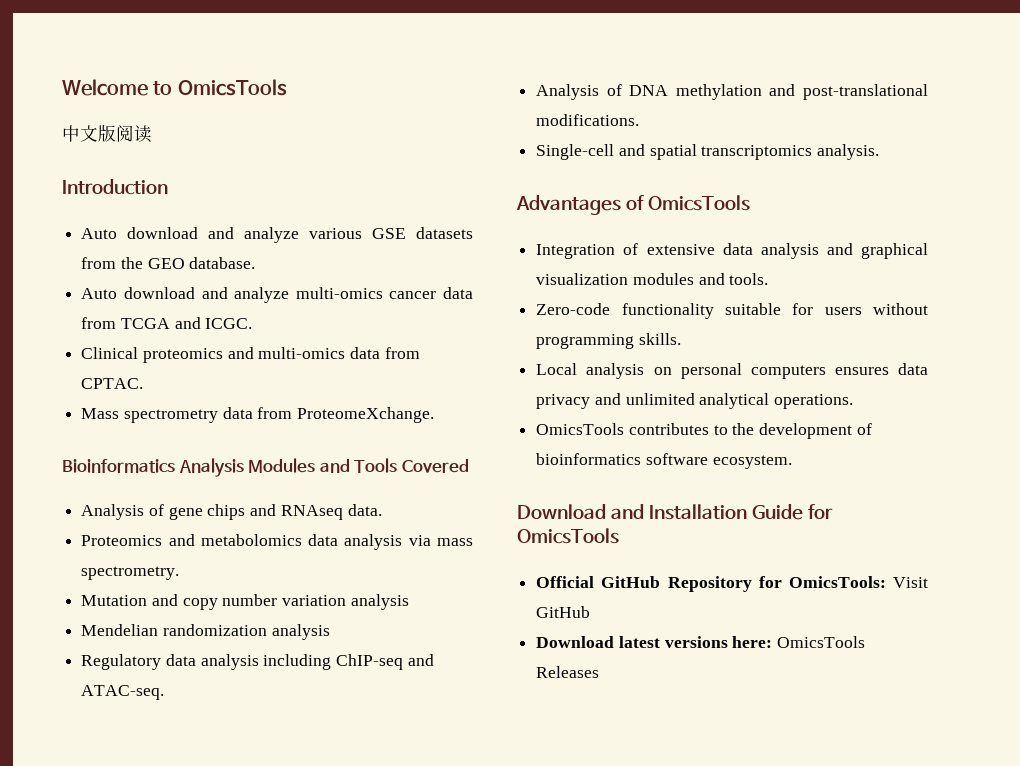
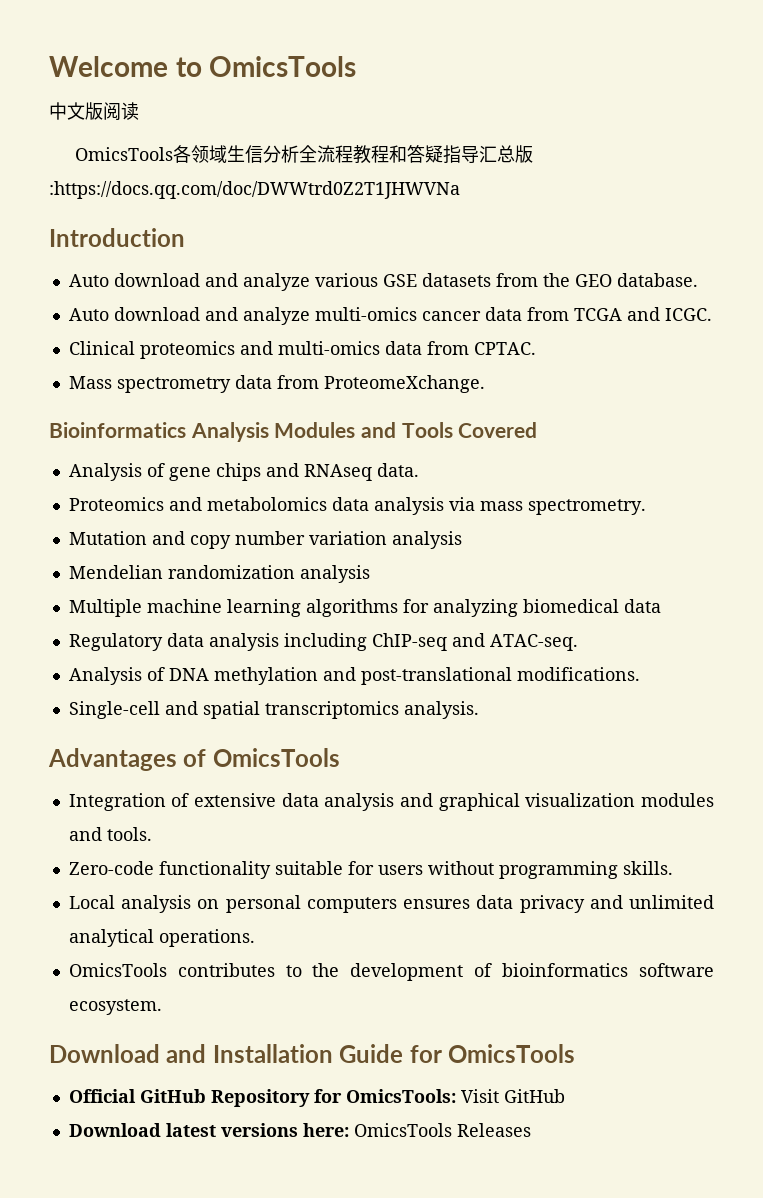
+ OmicsTools各领域生信分析全流程教程和答疑指导汇总版:https://docs.qq.com/doc/DWWtrd0Z2T1JHWVNa
+ Multiple machine learning algorithms for analyzing biomedical data

